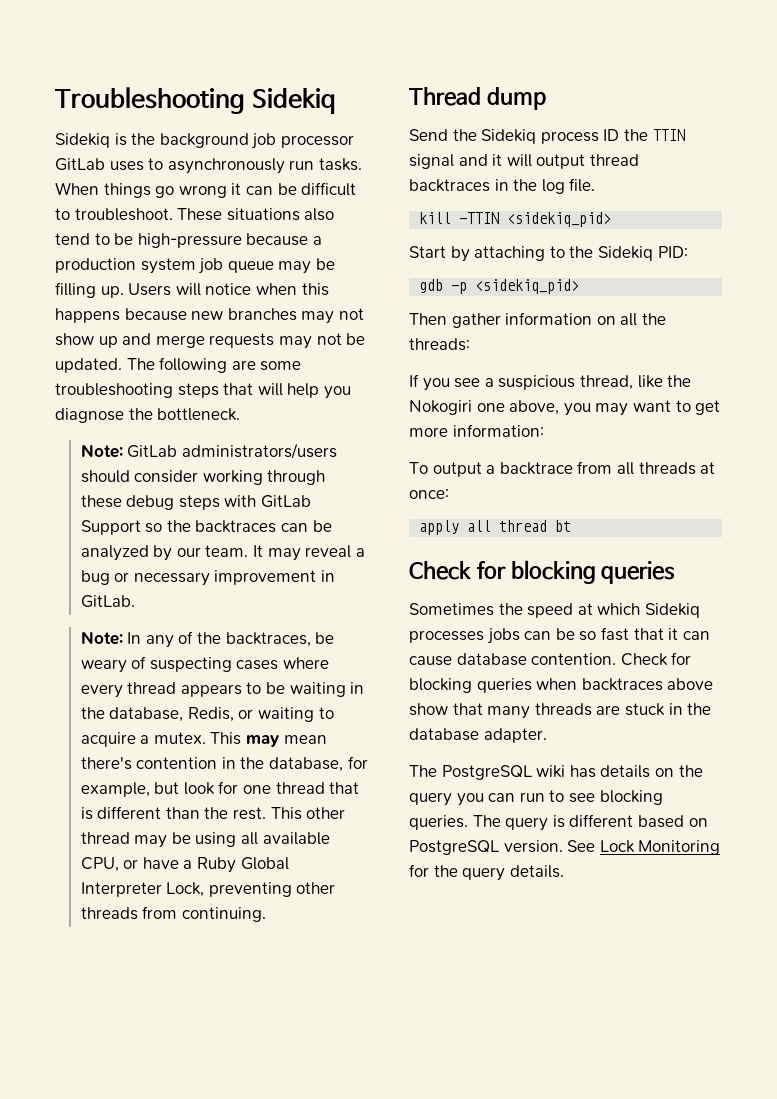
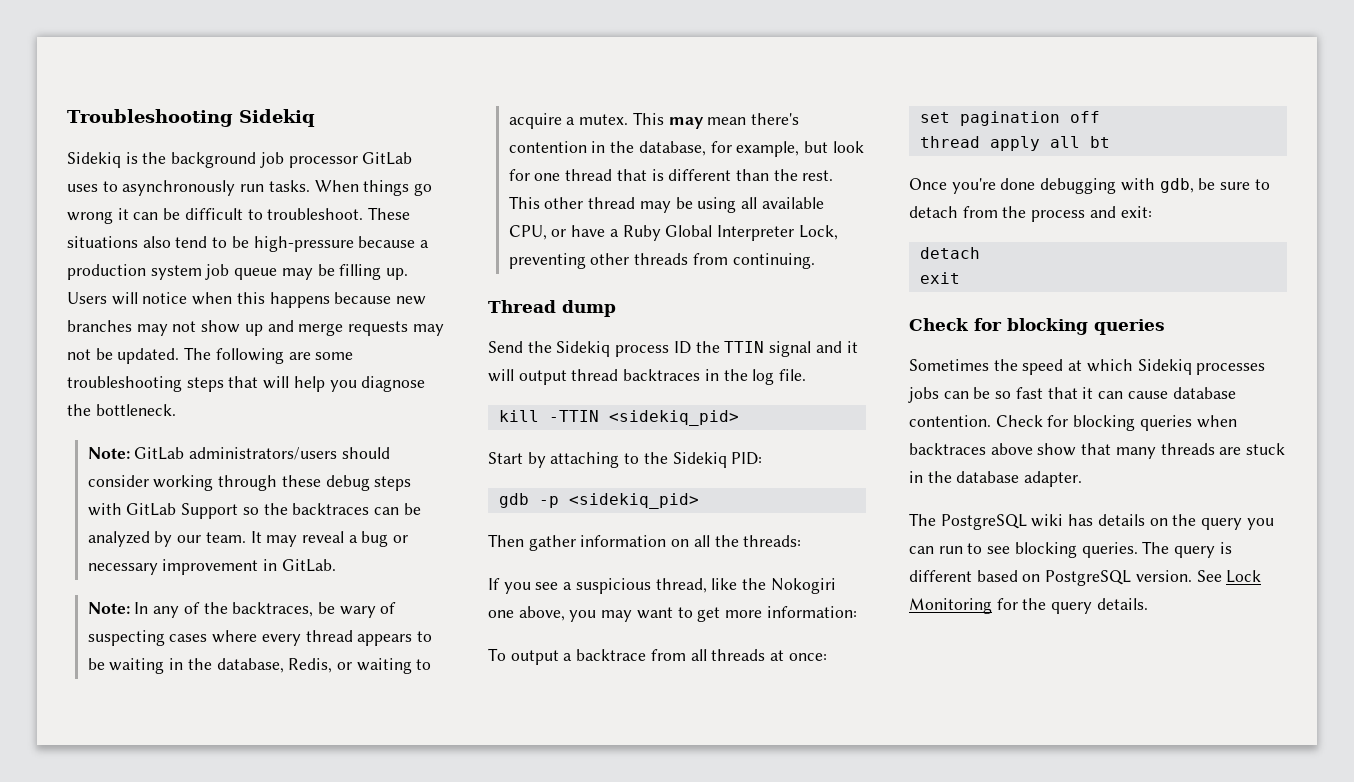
- Note: In any of the backtraces, be weary of suspecting cases where every thread appears to be waiting in the database, Redis, or waiting to acquire a mutex.
+ Note: In any of the backtraces, be wary of suspecting cases where every thread appears to be waiting in the database, Redis, or waiting to acquire a mutex.
- apply all thread bt
+ set pagination off
+ thread apply all bt
+ Once you're done debugging with gdb, be sure to detach from the process and exit:
+ detach
+ exit

